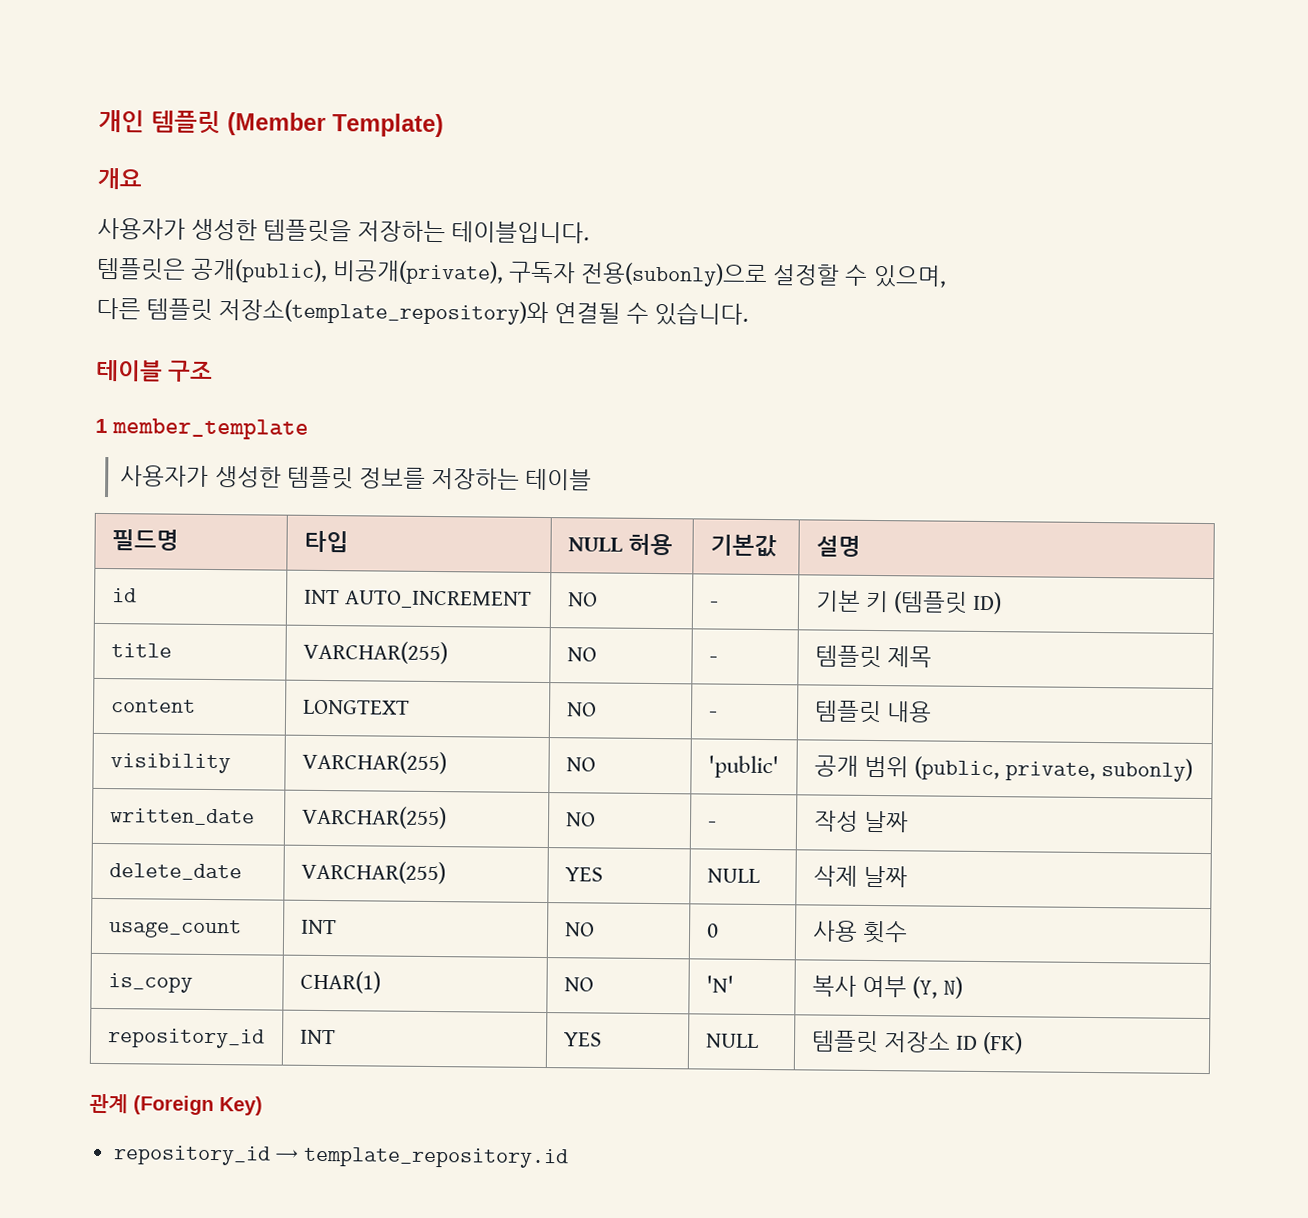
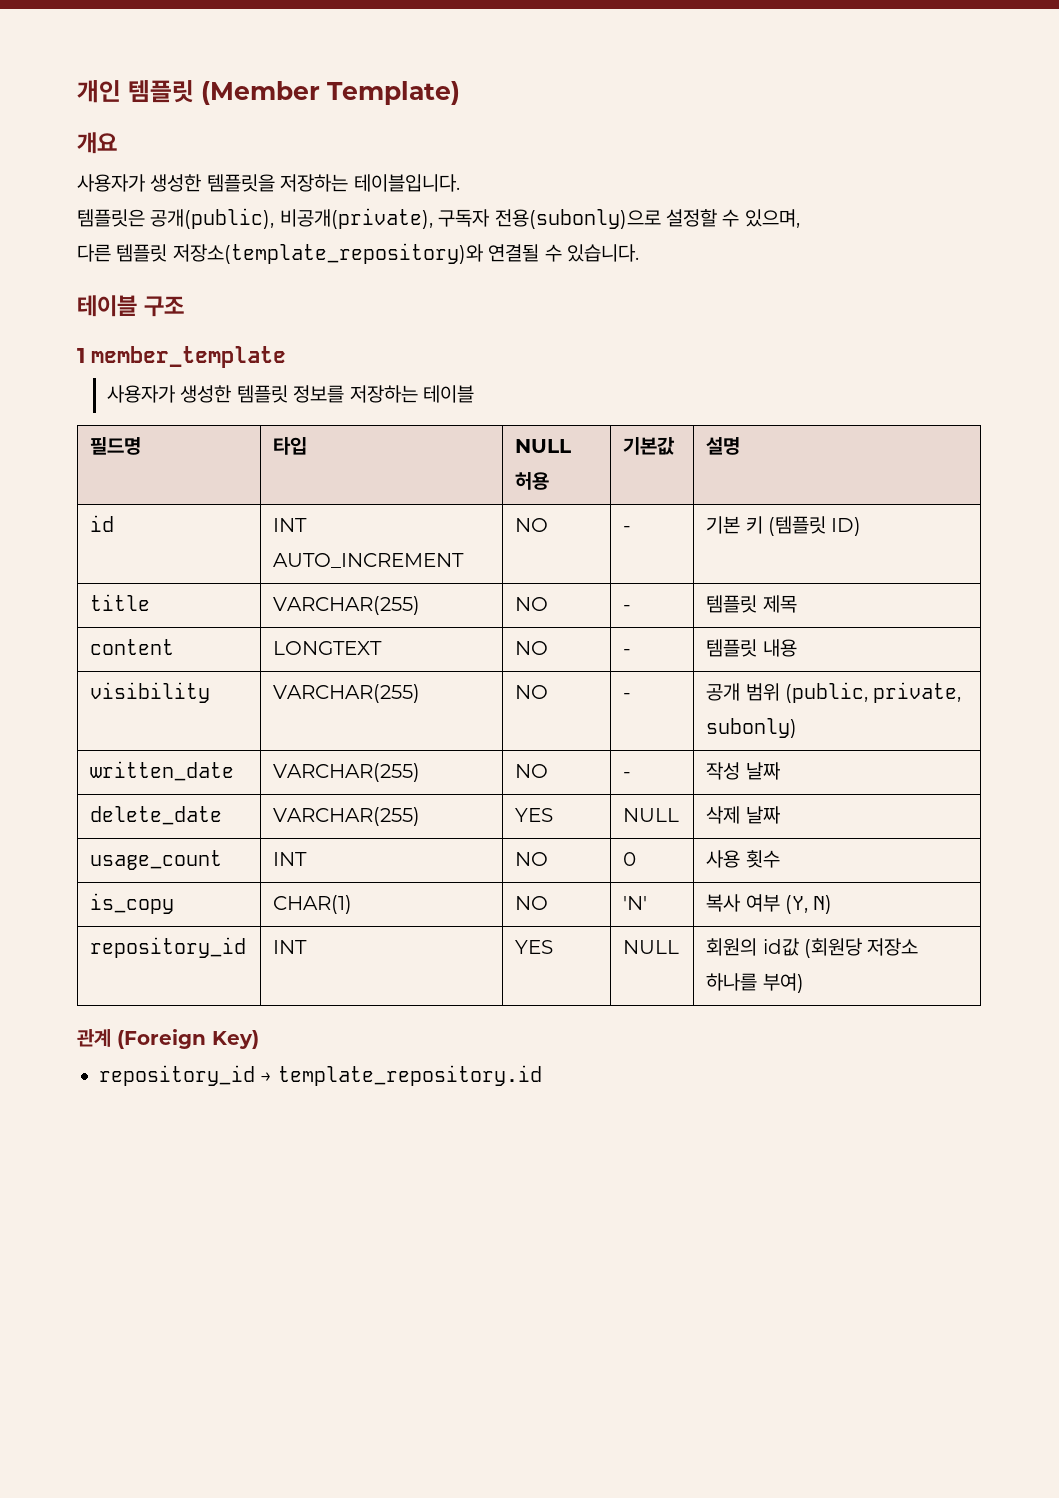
- visibility | VARCHAR(255) | NO | 'public' | 공개 범위 (public, private, subonly)
+ visibility | VARCHAR(255) | NO | - | 공개 범위 (public, private, subonly)
- repository_id | INT | YES | NULL | 템플릿 저장소 ID (FK)
+ repository_id | INT | YES | NULL | 회원의 id값 (회원당 저장소 하나를 부여)

